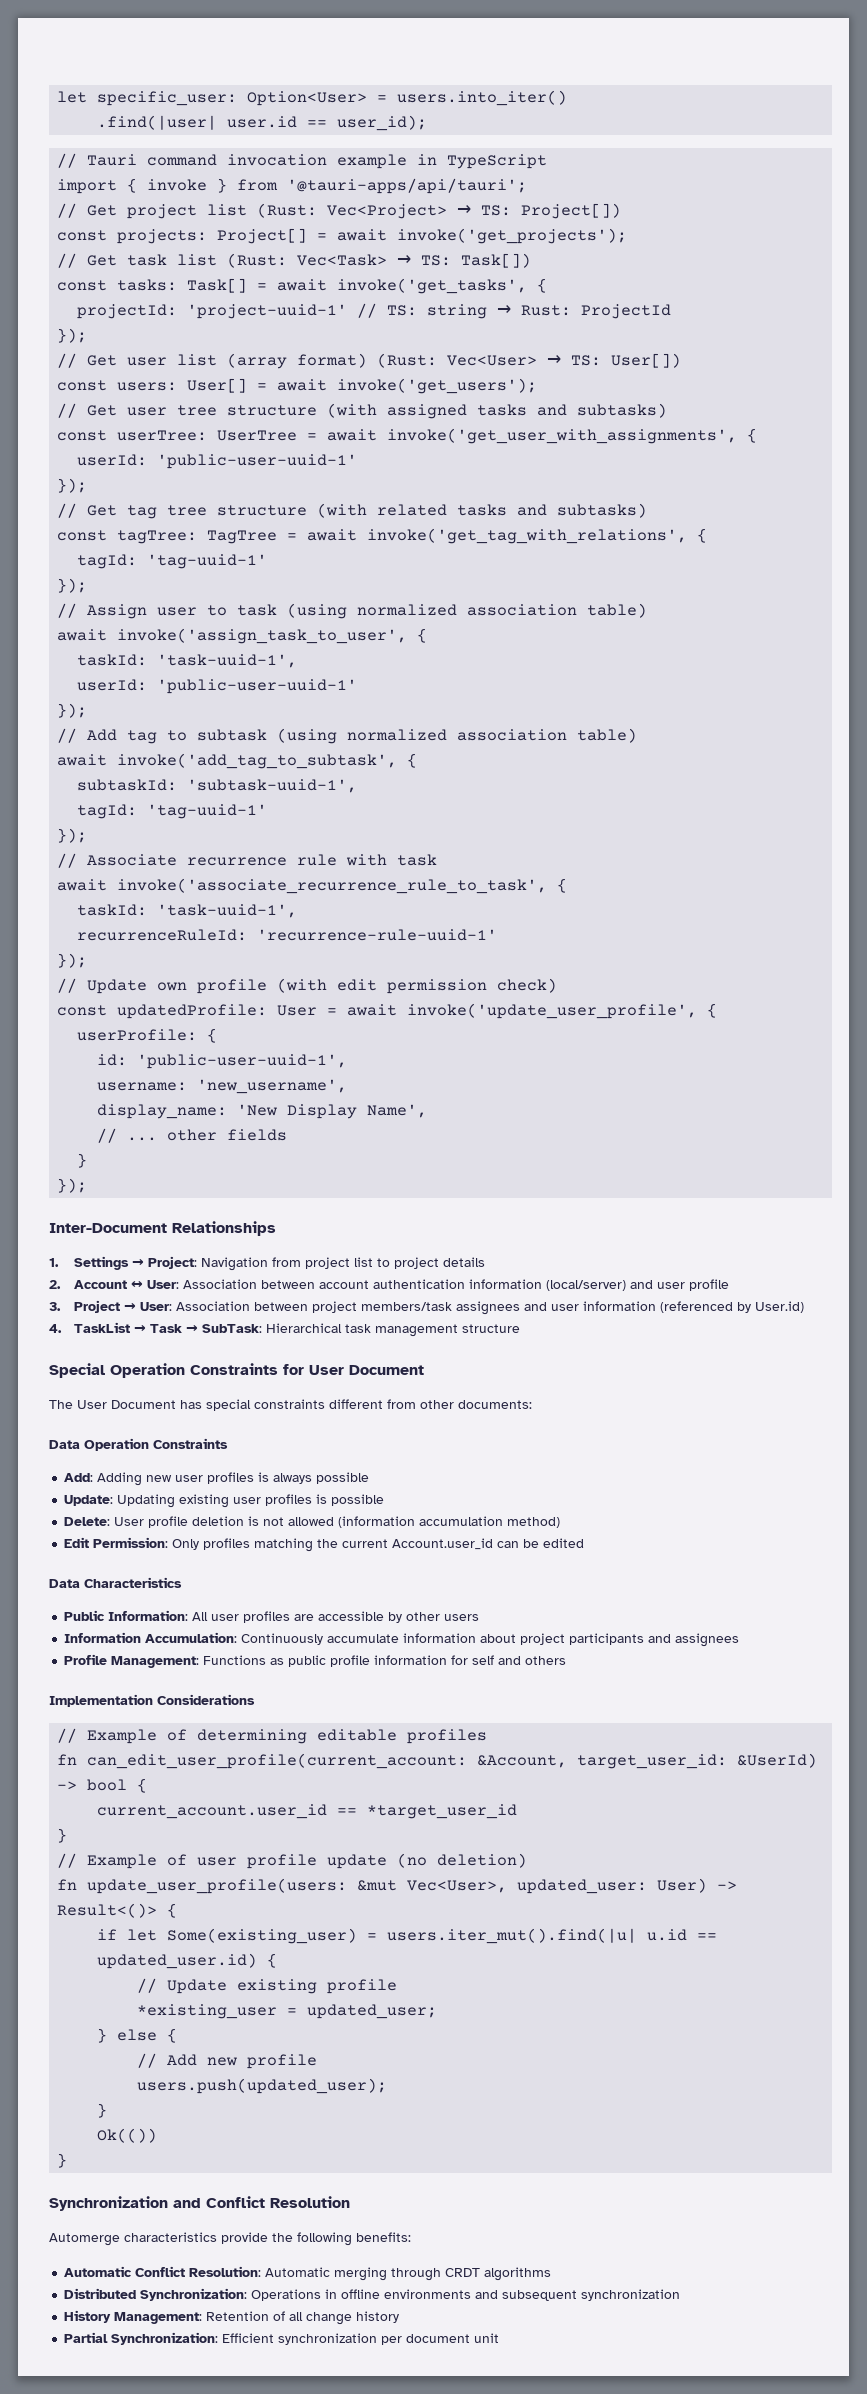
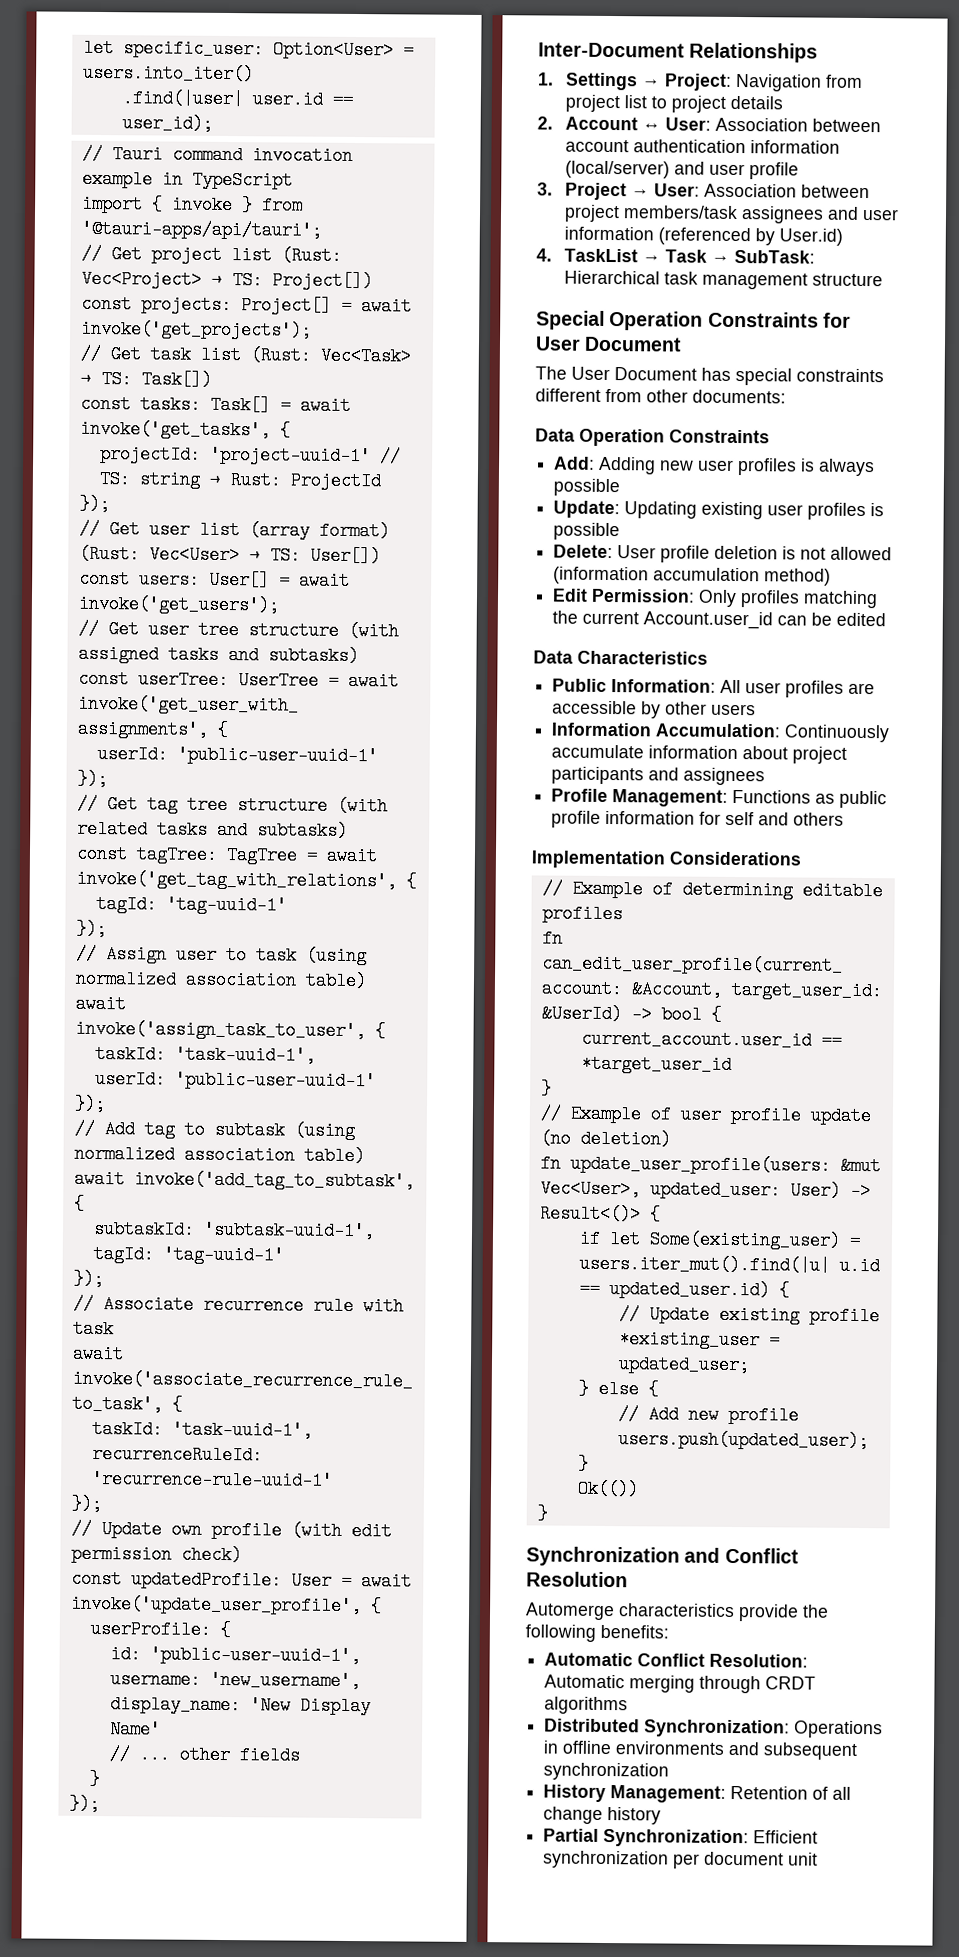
- display_name: 'New Display Name',
+ display_name: 'New Display Name'

